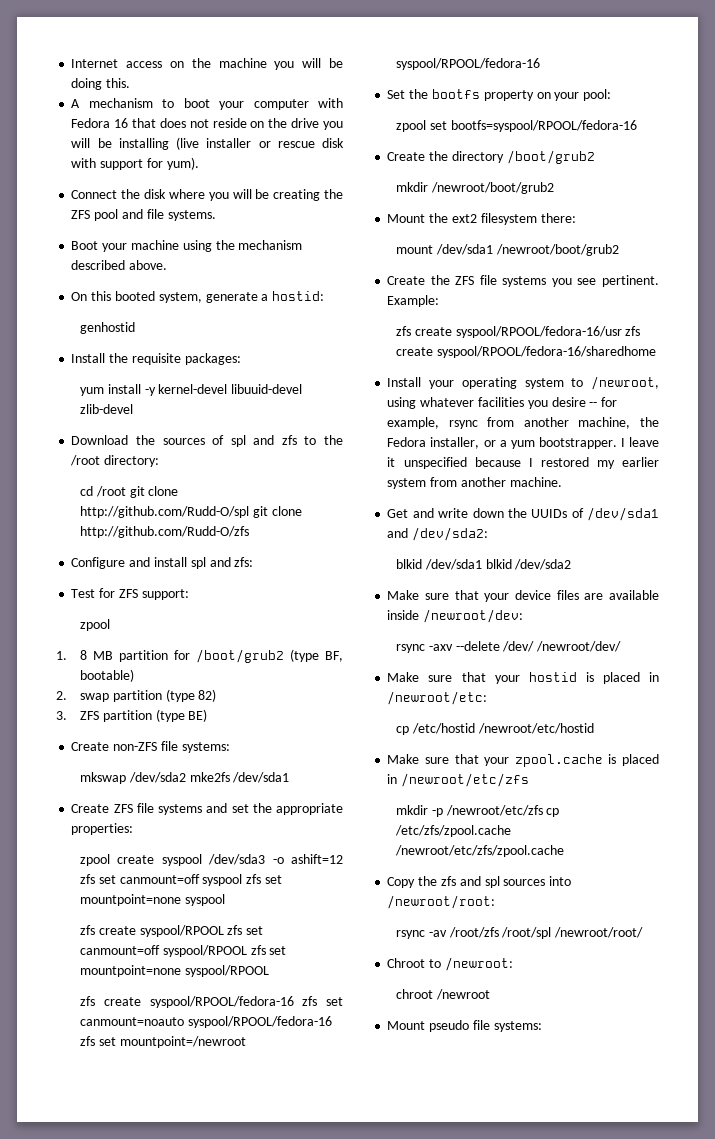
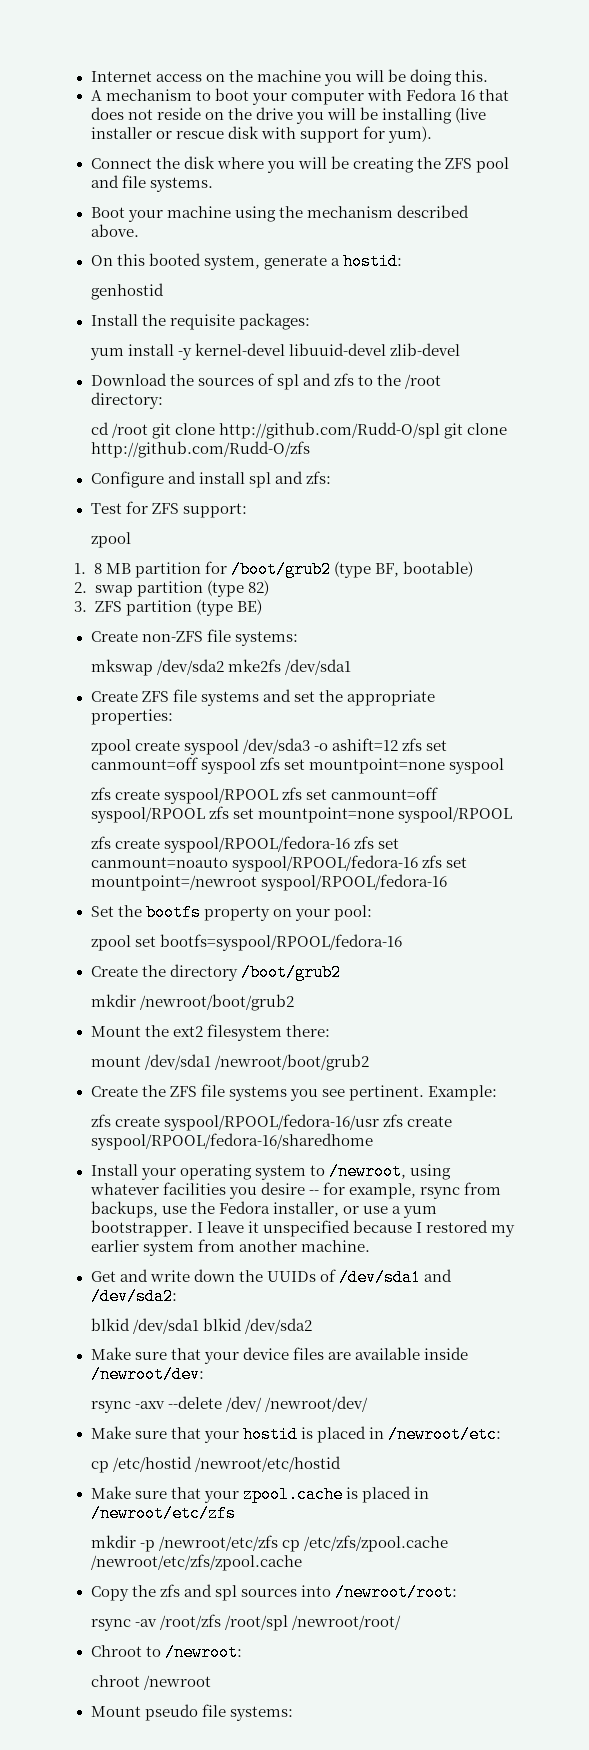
- Install your operating system to /newroot, using whatever facilities you desire -- for example, rsync from another machine, the Fedora installer, or a yum bootstrapper.
+ Install your operating system to /newroot, using whatever facilities you desire -- for example, rsync from backups, use the Fedora installer, or use a yum bootstrapper.

